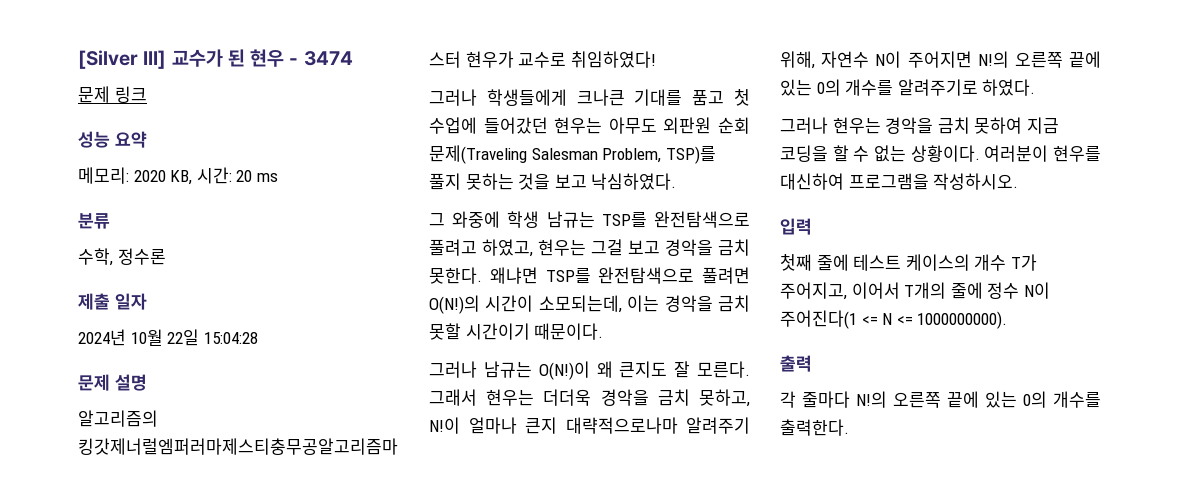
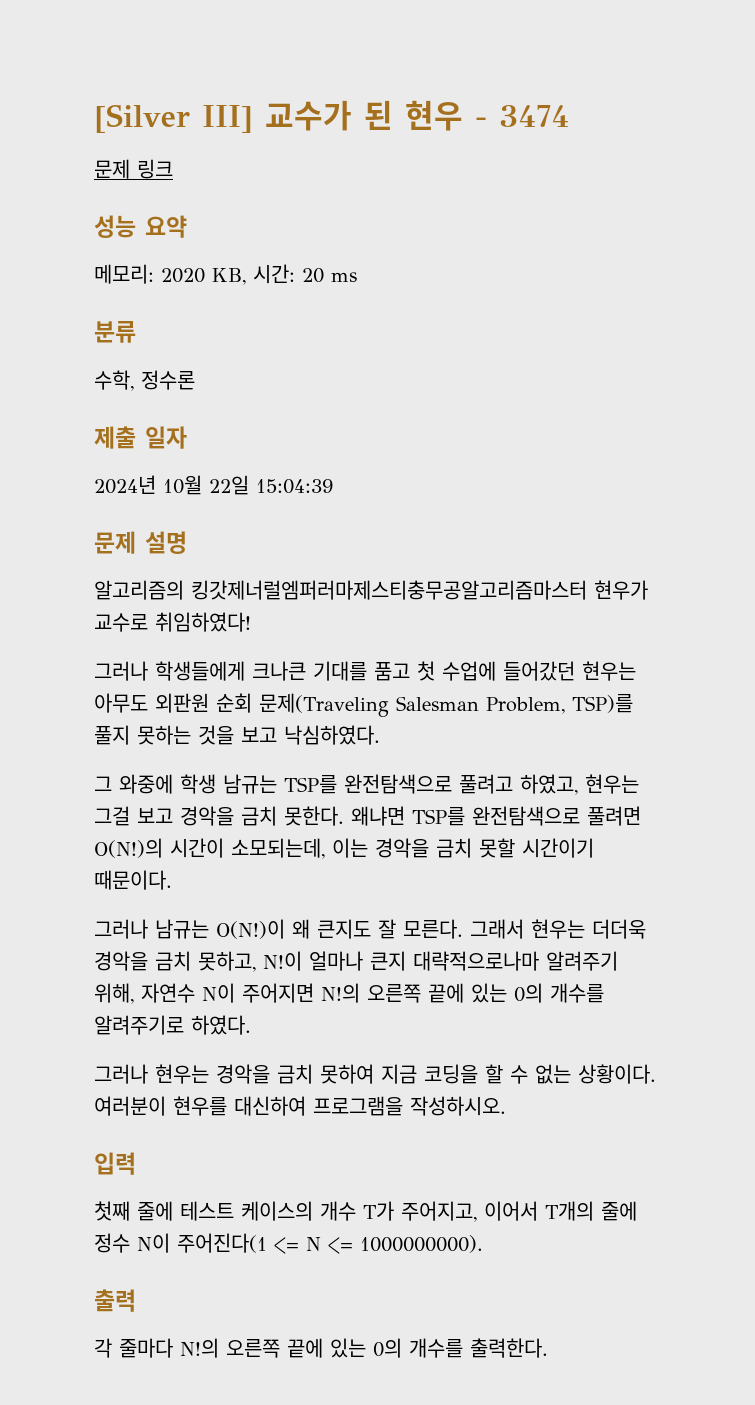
- 2024년 10월 22일 15:04:28
+ 2024년 10월 22일 15:04:39

